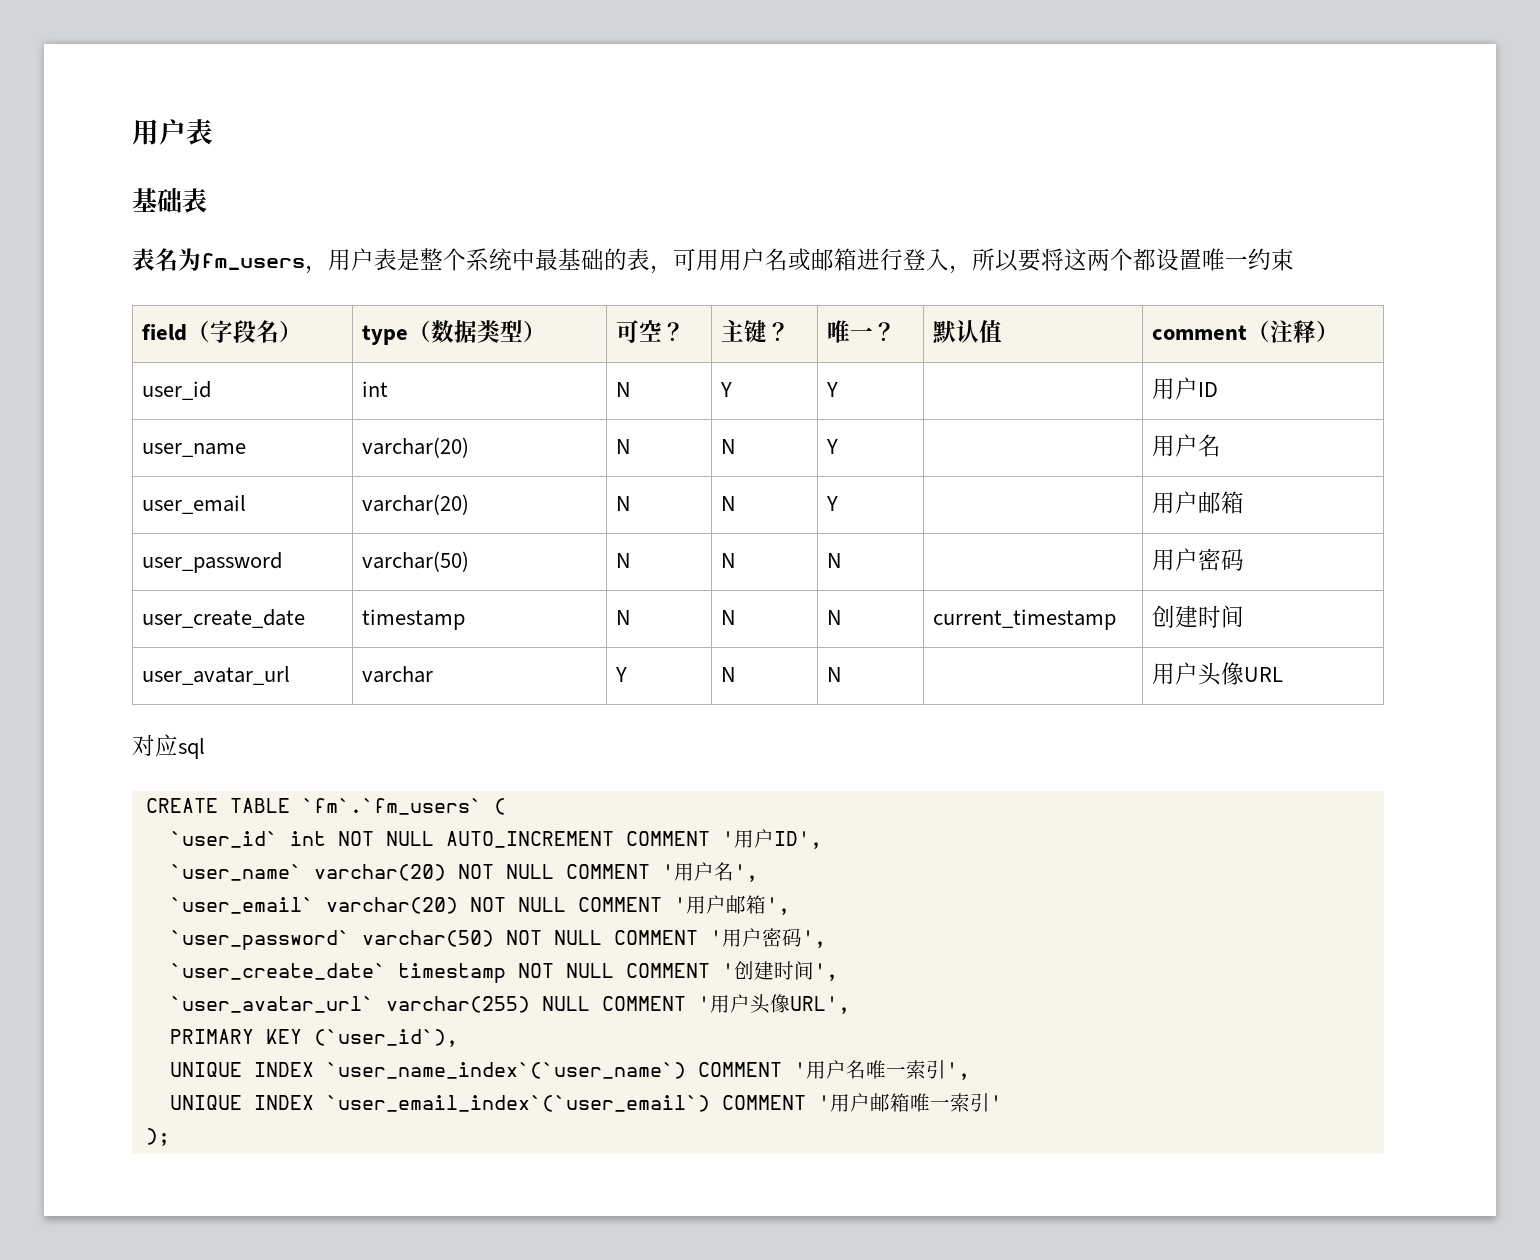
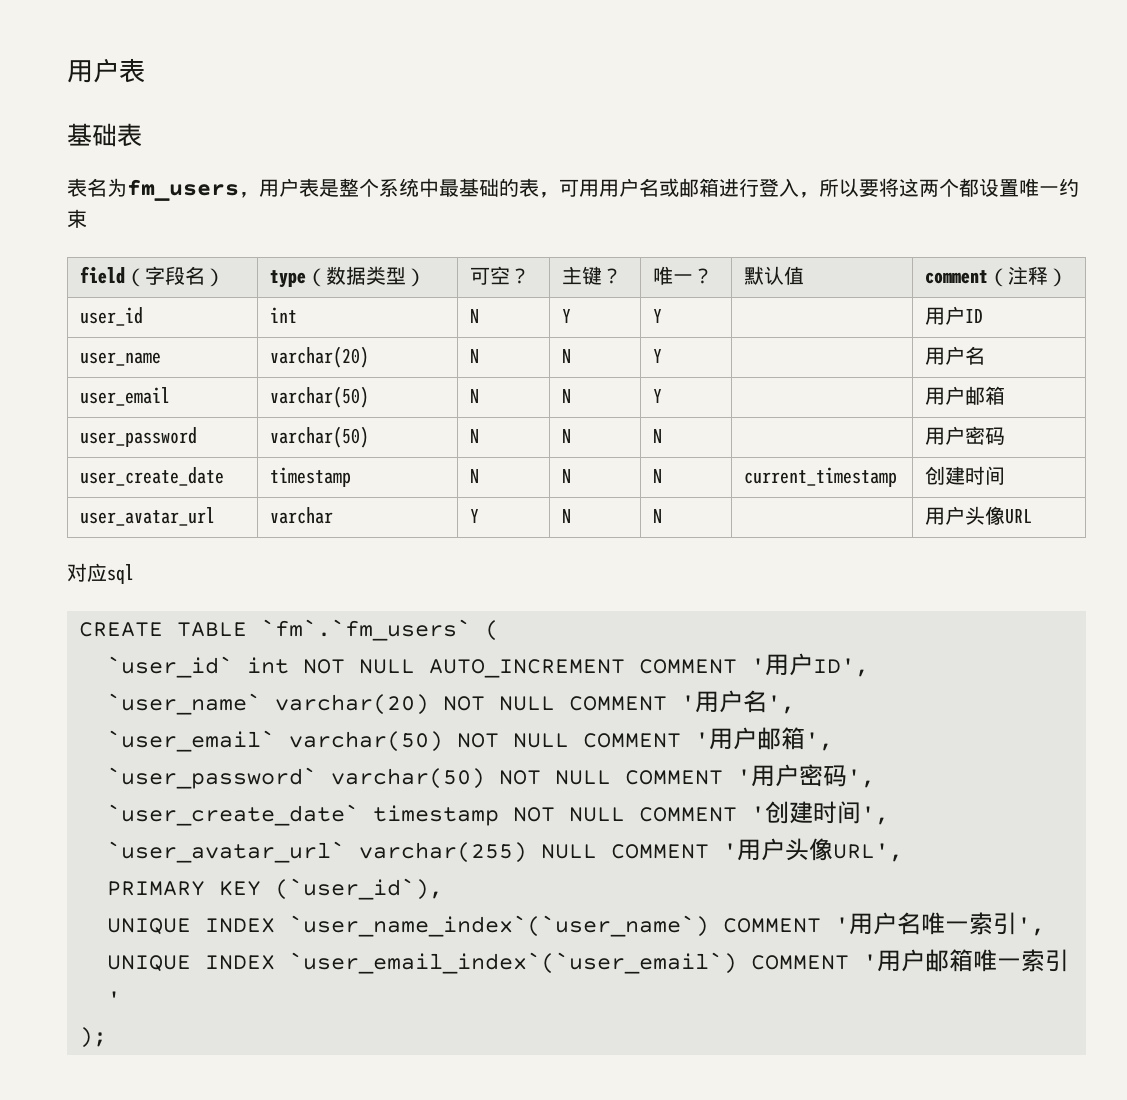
- user_email | varchar(20) | N | N | Y | | 用户邮箱
+ user_email | varchar(50) | N | N | Y | | 用户邮箱
- `user_email` varchar(20) NOT NULL COMMENT '用户邮箱',
+ `user_email` varchar(50) NOT NULL COMMENT '用户邮箱',

